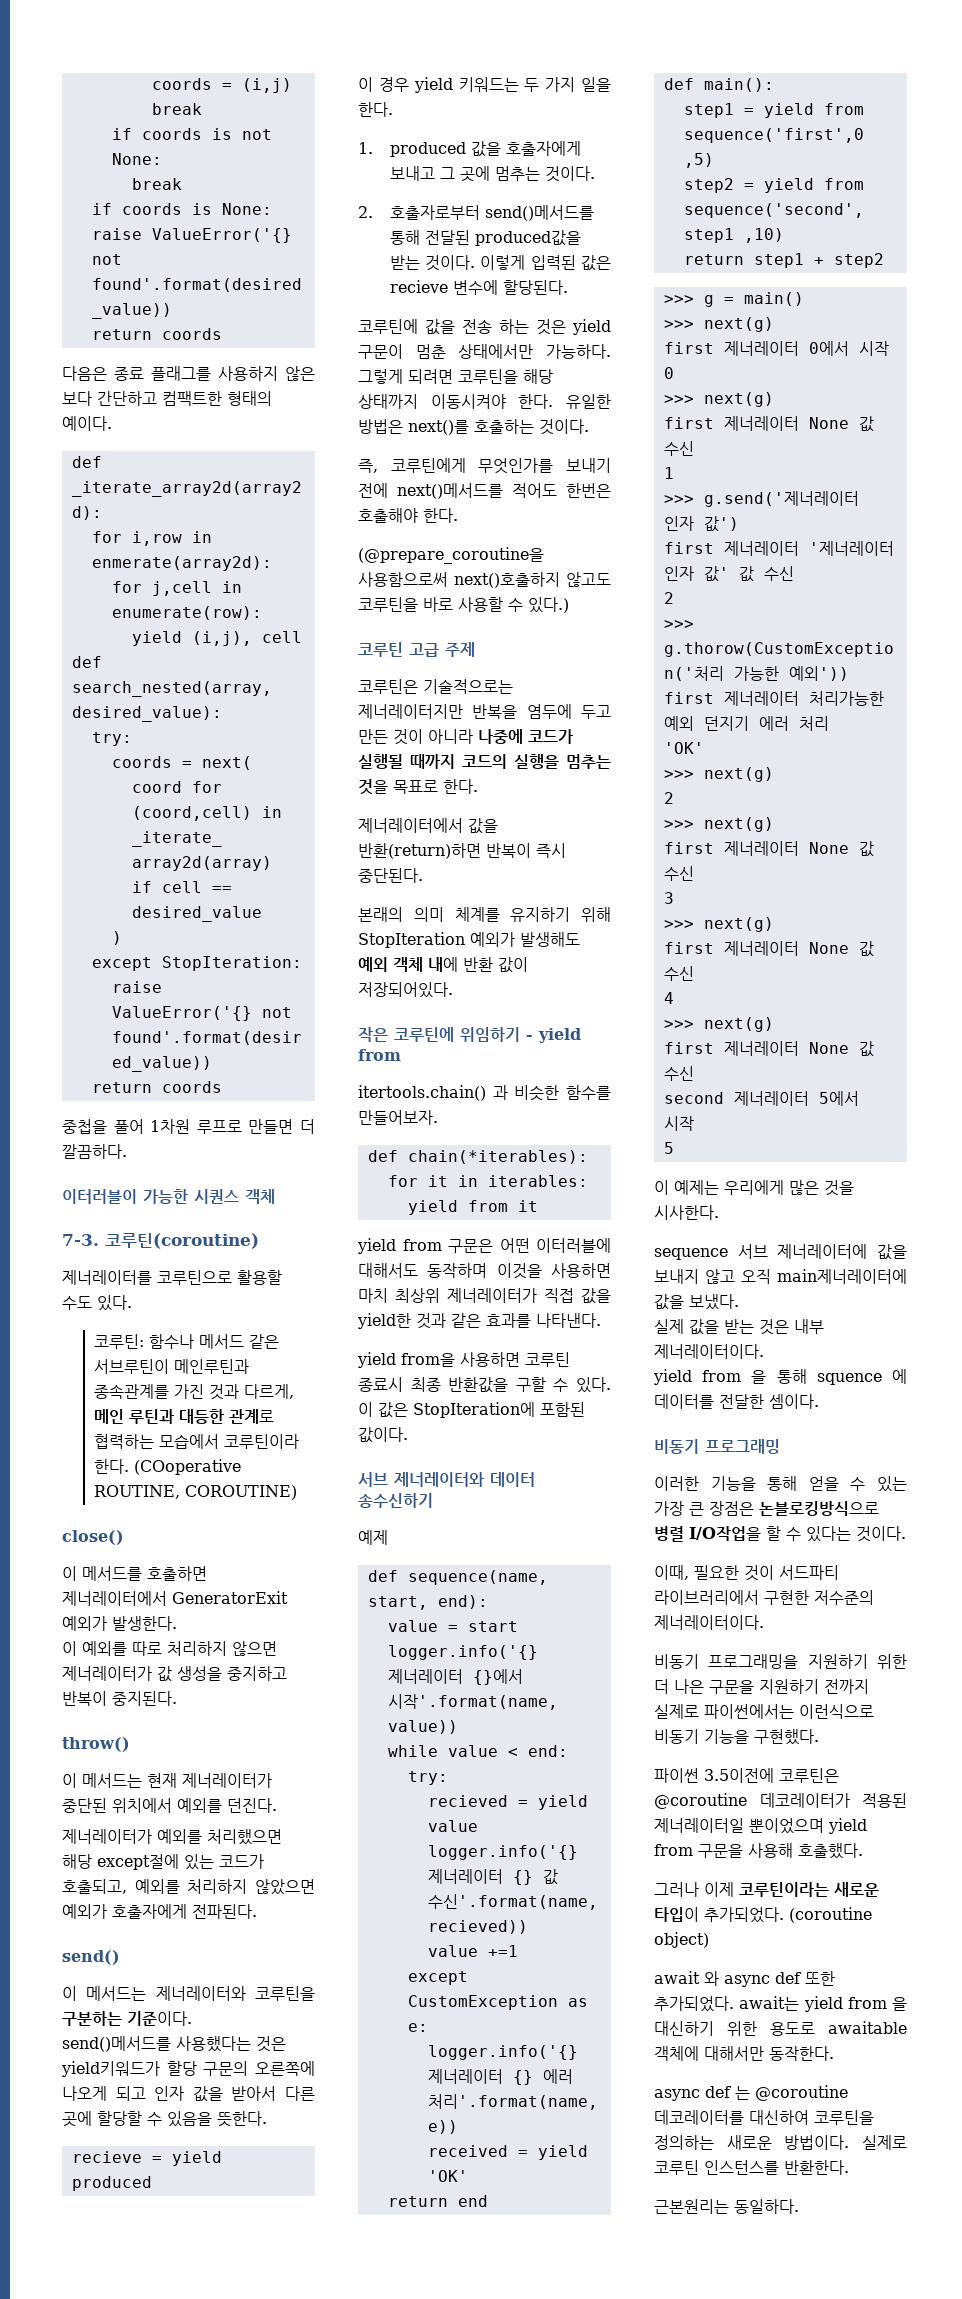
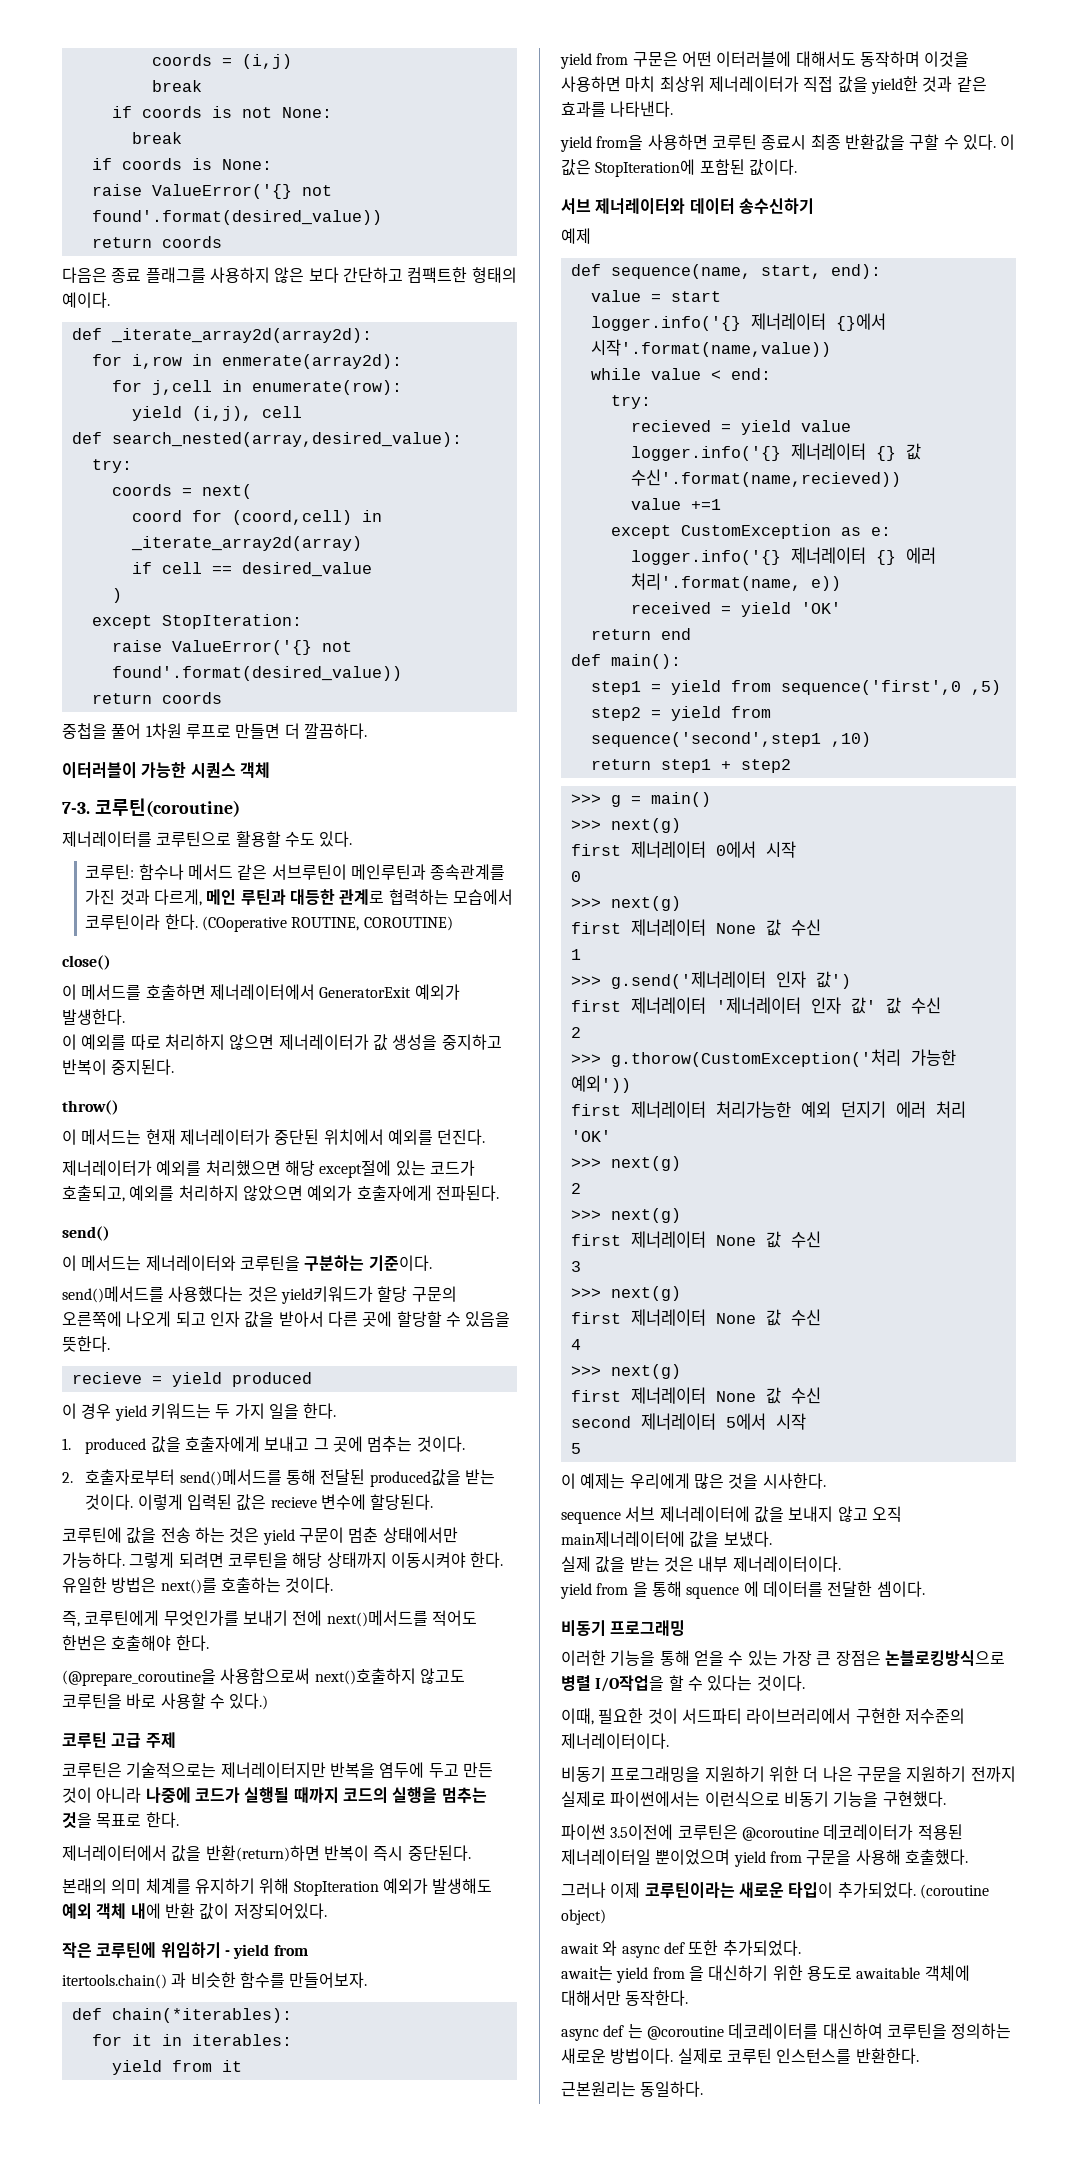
- await 와 async def 또한 추가되었다. await는 yield from 을 대신하기 위한 용도로 awaitable 객체에 대해서만 동작한다.
+ await 와 async def 또한 추가되었다.
+ await는 yield from 을 대신하기 위한 용도로 awaitable 객체에 대해서만 동작한다.

